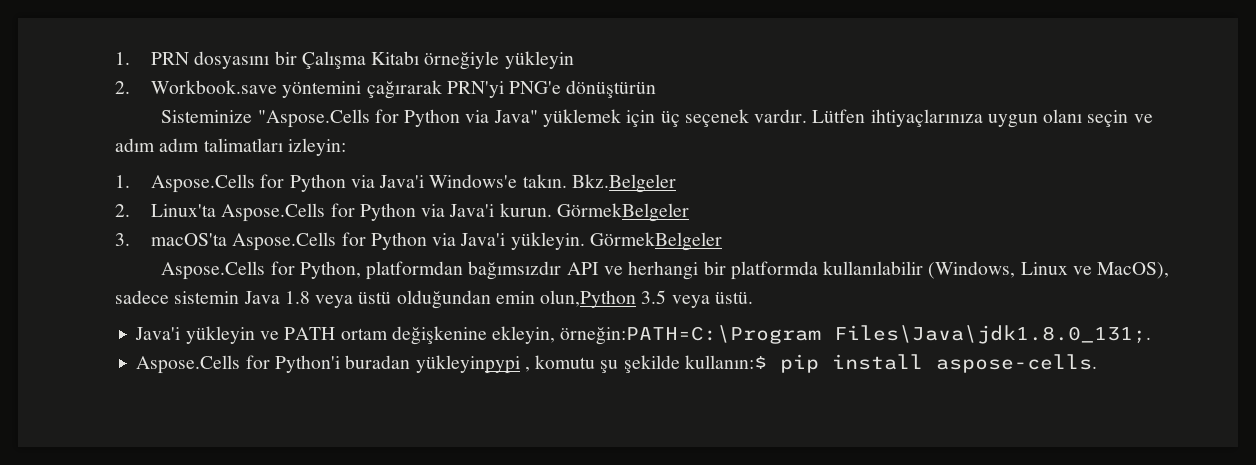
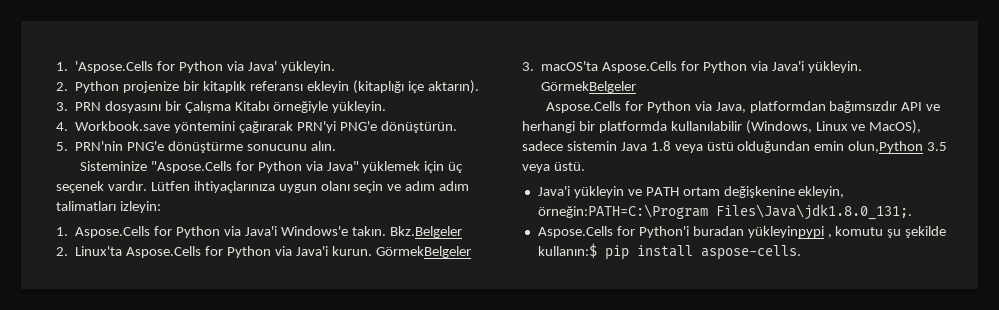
- 1. PRN dosyasını bir Çalışma Kitabı örneğiyle yükleyin
- 2. Workbook.save yöntemini çağırarak PRN'yi PNG'e dönüştürün
+ 1. 'Aspose.Cells for Python via Java' yükleyin.
+ 2. Python projenize bir kitaplık referansı ekleyin (kitaplığı içe aktarın).
+ 3. PRN dosyasını bir Çalışma Kitabı örneğiyle yükleyin.
+ 4. Workbook.save yöntemini çağırarak PRN'yi PNG'e dönüştürün.
+ 5. PRN'nin PNG'e dönüştürme sonucunu alın.
- Aspose.Cells for Python, platformdan bağımsızdır API ve herhangi bir platformda kullanılabilir (Windows, Linux ve MacOS), sadece sistemin Java 1.8 veya üstü olduğundan emin olun,Python 3.5 veya üstü.
+ Aspose.Cells for Python via Java, platformdan bağımsızdır API ve herhangi bir platformda kullanılabilir (Windows, Linux ve MacOS), sadece sistemin Java 1.8 veya üstü olduğundan emin olun,Python 3.5 veya üstü.

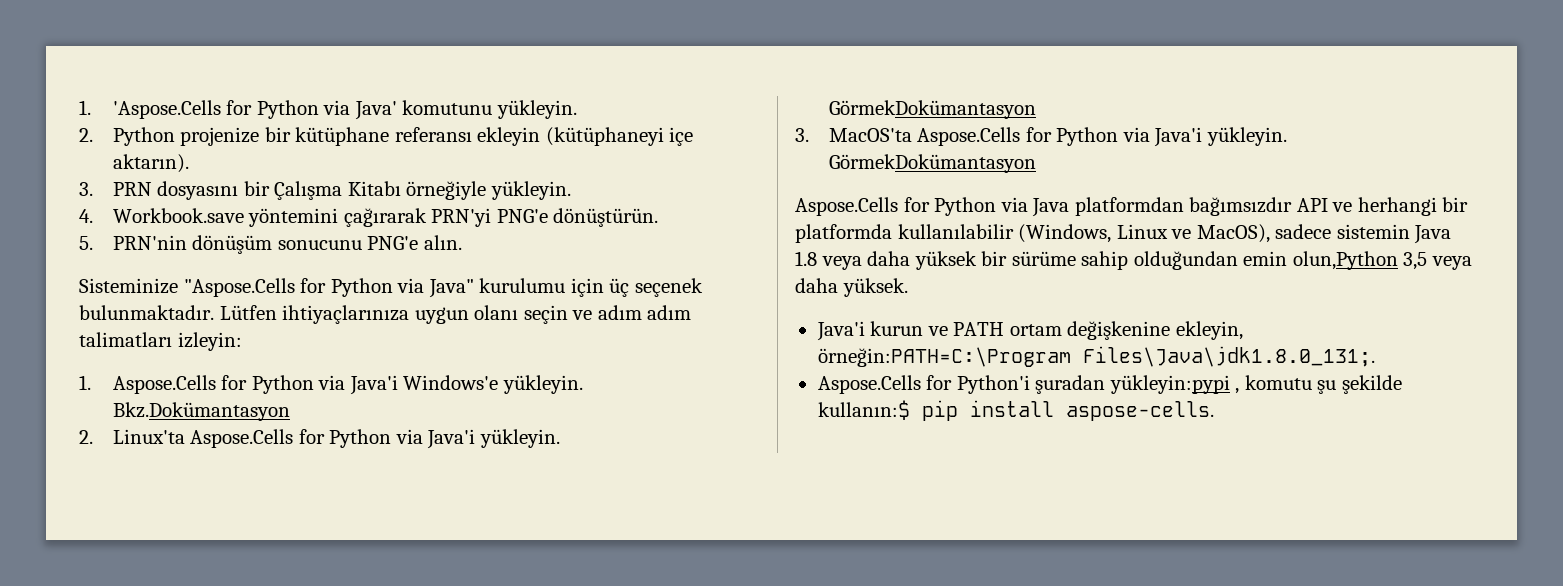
- 1. 'Aspose.Cells for Python via Java' yükleyin.
+ 1. 'Aspose.Cells for Python via Java' komutunu yükleyin.
- 2. Python projenize bir kitaplık referansı ekleyin (kitaplığı içe aktarın).
+ 2. Python projenize bir kütüphane referansı ekleyin (kütüphaneyi içe aktarın).
- 5. PRN'nin PNG'e dönüştürme sonucunu alın.
+ 5. PRN'nin dönüşüm sonucunu PNG'e alın.
- Sisteminize "Aspose.Cells for Python via Java" yüklemek için üç seçenek vardır.
+ Sisteminize "Aspose.Cells for Python via Java" kurulumu için üç seçenek bulunmaktadır.
- 1. Aspose.Cells for Python via Java'i Windows'e takın. Bkz.Belgeler
+ 1. Aspose.Cells for Python via Java'i Windows'e yükleyin. Bkz.Dokümantasyon
- 2. Linux'ta Aspose.Cells for Python via Java'i kurun. GörmekBelgeler
- 3. macOS'ta Aspose.Cells for Python via Java'i yükleyin. GörmekBelgeler
- Aspose.Cells for Python via Java, platformdan bağımsızdır API ve herhangi bir platformda kullanılabilir (Windows, Linux ve MacOS), sadece sistemin Java 1.8 veya üstü olduğundan emin olun,Python 3.5 veya üstü.
- Java'i yükleyin ve PATH ortam değişkenine ekleyin, örneğin:PATH=C:\Program Files\Java\jdk1.8.0_131;.
+ 2. Linux'ta Aspose.Cells for Python via Java'i yükleyin. GörmekDokümantasyon
+ 3. MacOS'ta Aspose.Cells for Python via Java'i yükleyin. GörmekDokümantasyon
+ Aspose.Cells for Python via Java platformdan bağımsızdır API ve herhangi bir platformda kullanılabilir (Windows, Linux ve MacOS), sadece sistemin Java 1.8 veya daha yüksek bir sürüme sahip olduğundan emin olun,Python 3,5 veya daha yüksek.
+ Java'i kurun ve PATH ortam değişkenine ekleyin, örneğin:PATH=C:\Program Files\Java\jdk1.8.0_131;.
- Aspose.Cells for Python'i buradan yükleyinpypi , komutu şu şekilde kullanın:$ pip install aspose-cells.
+ Aspose.Cells for Python'i şuradan yükleyin:pypi , komutu şu şekilde kullanın:$ pip install aspose-cells.

